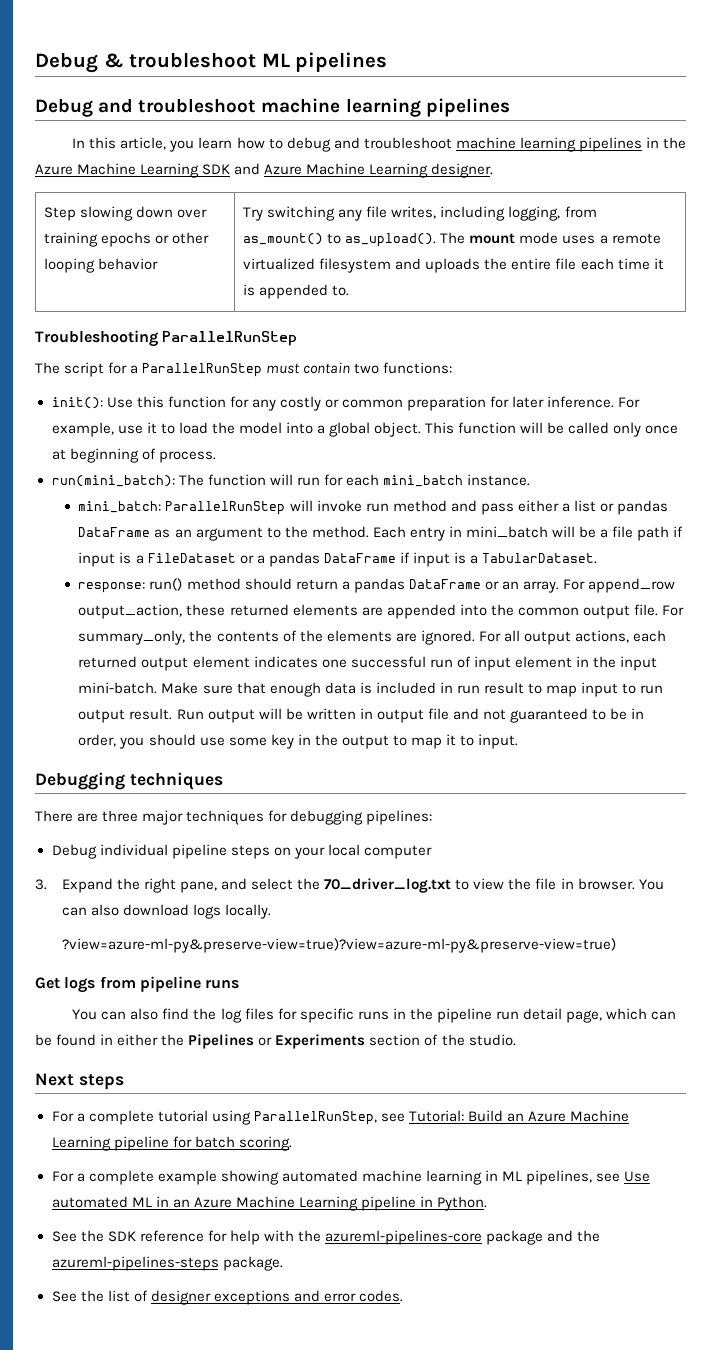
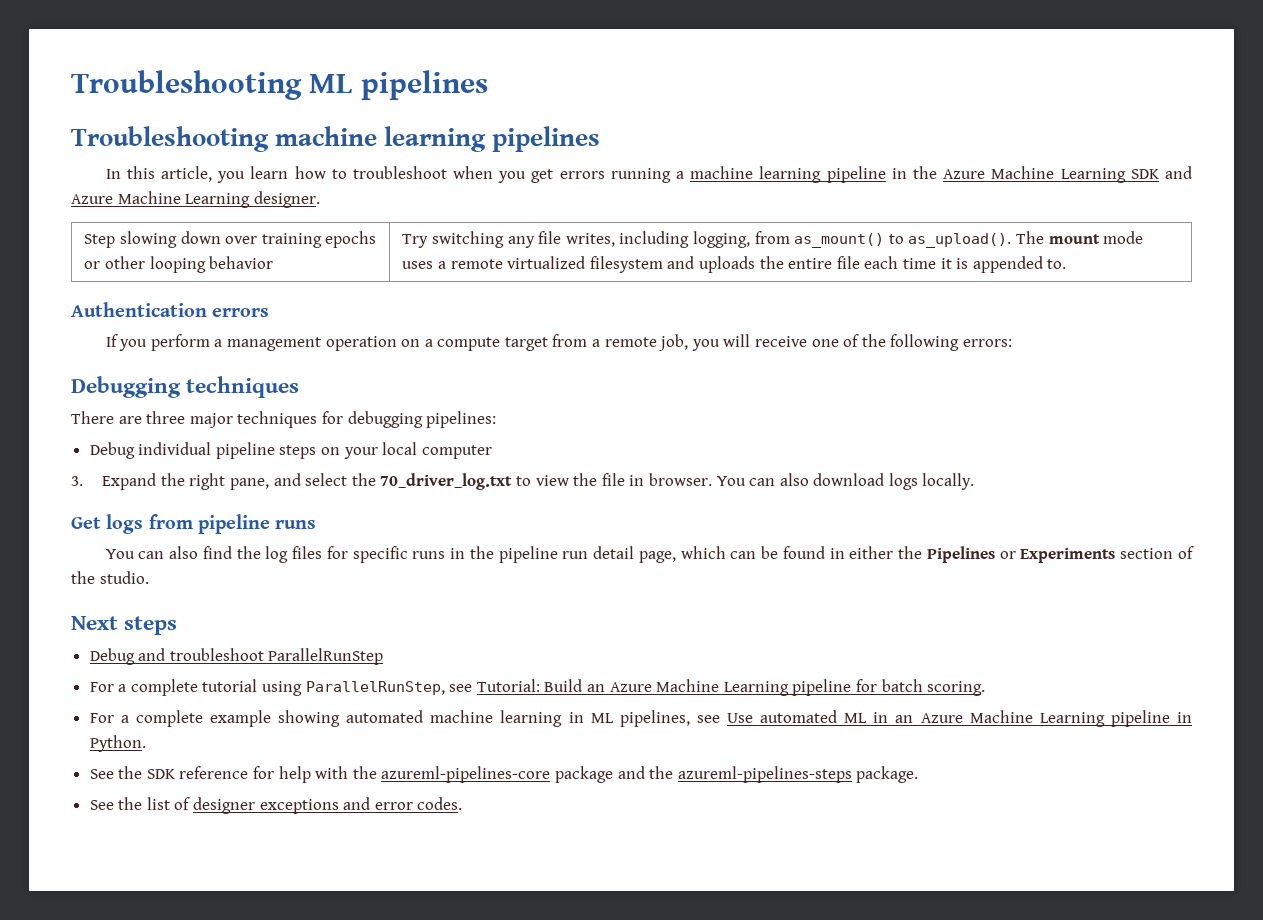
- Debug & troubleshoot ML pipelines
+ Troubleshooting ML pipelines
- Debug and troubleshoot machine learning pipelines
+ Troubleshooting machine learning pipelines
- In this article, you learn how to debug and troubleshoot machine learning pipelines in the Azure Machine Learning SDK and Azure Machine Learning designer.
+ In this article, you learn how to troubleshoot when you get errors running a machine learning pipeline in the Azure Machine Learning SDK and Azure Machine Learning designer.
- Troubleshooting ParallelRunStep
- The script for a ParallelRunStep must contain two functions:
- init(): Use this function for any costly or common preparation for later inference. For example, use it to load the model into a global object. This function will be called only once at beginning of process.
- run(mini_batch): The function will run for each mini_batch instance.
- mini_batch: ParallelRunStep will invoke run method and pass either a list or pandas DataFrame as an argument to the method. Each entry in mini_batch will be a file path if input is a FileDataset or a pandas DataFrame if input is a TabularDataset.
- response: run() method should return a pandas DataFrame or an array. For append_row output_action, these returned elements are appended into the common output file. For summary_only, the contents of the elements are ignored. For all output actions, each returned output element indicates one successful run of input element in the input mini-batch. Make sure that enough data is included in run result to map input to run output result. Run output will be written in output file and not guaranteed to be in order, you should use some key in the output to map it to input.
+ Authentication errors
+ If you perform a management operation on a compute target from a remote job, you will receive one of the following errors:
- ?view=azure-ml-py&preserve-view=true)?view=azure-ml-py&preserve-view=true)
+ Debug and troubleshoot ParallelRunStep

